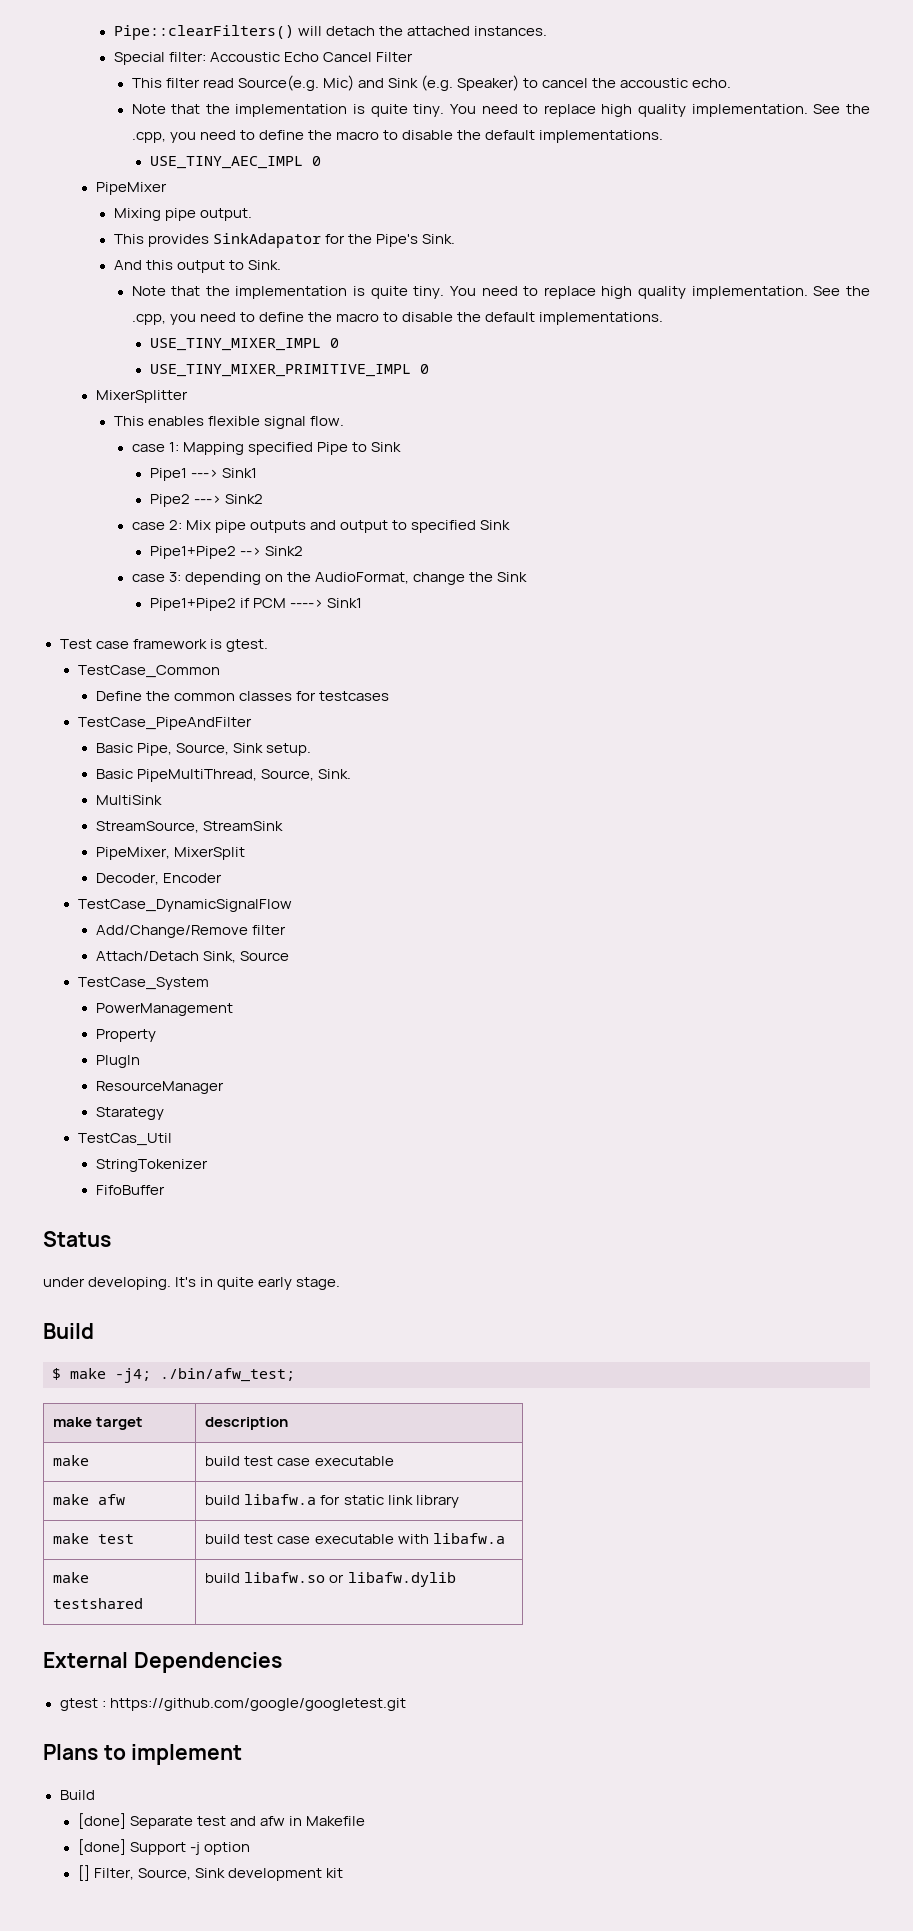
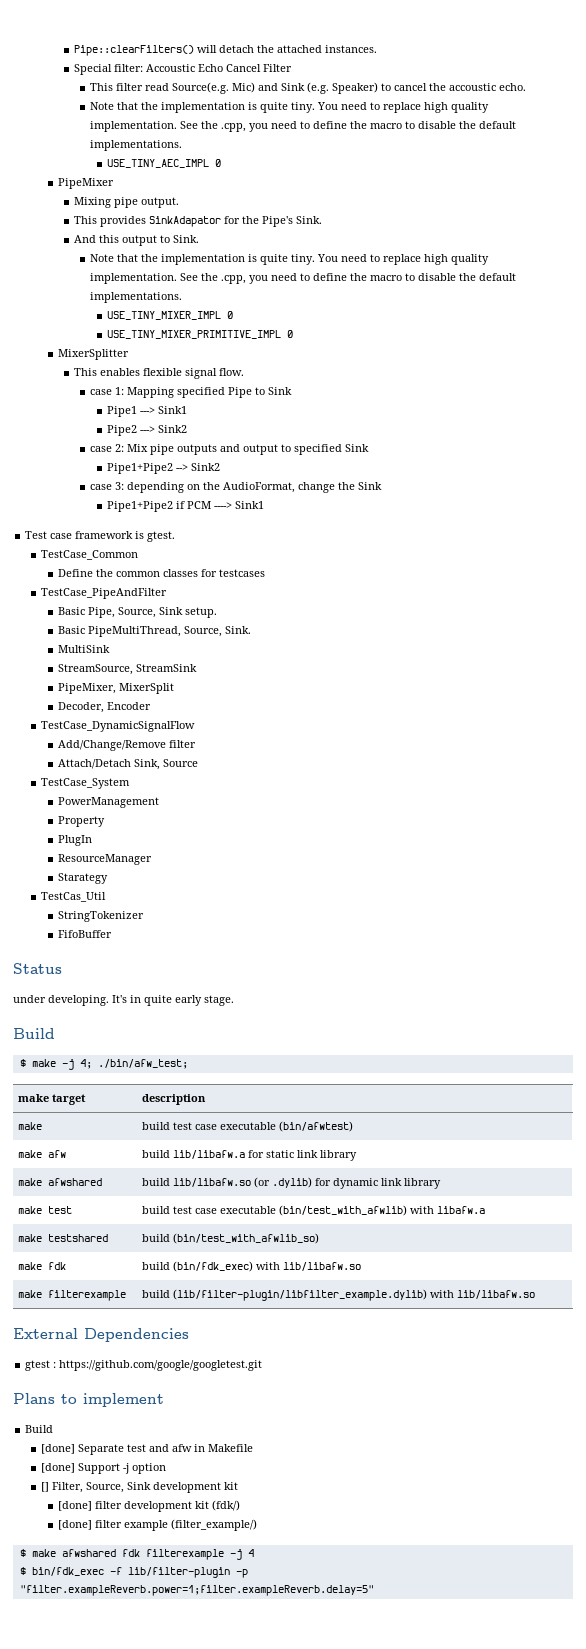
- $ make -j4; ./bin/afw_test;
+ $ make -j 4; ./bin/afw_test;
- make | build test case executable
+ make | build test case executable (bin/afwtest)
- make afw | build libafw.a for static link library
+ make afw | build lib/libafw.a for static link library
+ make afwshared | build lib/libafw.so (or .dylib) for dynamic link library
- make test | build test case executable with libafw.a
+ make test | build test case executable (bin/test_with_afwlib) with libafw.a
- make testshared | build libafw.so or libafw.dylib
+ make testshared | build (bin/test_with_afwlib_so)
+ make fdk | build (bin/fdk_exec) with lib/libafw.so
+ make filterexample | build (lib/filter-plugin/libfilter_example.dylib) with lib/libafw.so
+ [done] filter development kit (fdk/)
+ [done] filter example (filter_example/)
+ $ make afwshared fdk filterexample -j 4
+ $ bin/fdk_exec -f lib/filter-plugin -p "filter.exampleReverb.power=1;filter.exampleReverb.delay=5"

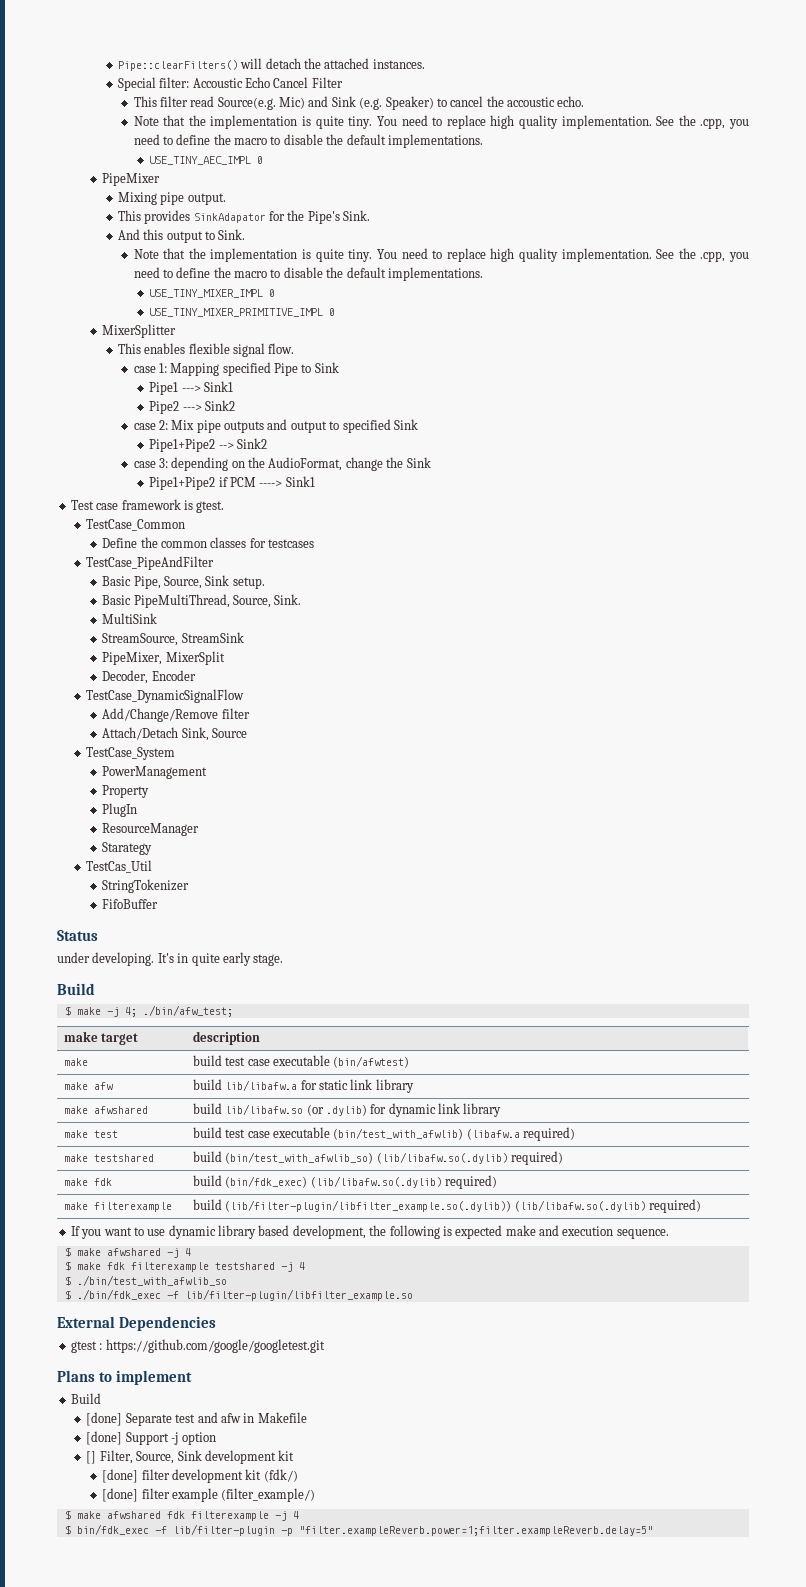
- make test | build test case executable (bin/test_with_afwlib) with libafw.a
+ make test | build test case executable (bin/test_with_afwlib) (libafw.a required)
- make testshared | build (bin/test_with_afwlib_so)
+ make testshared | build (bin/test_with_afwlib_so) (lib/libafw.so(.dylib) required)
- make fdk | build (bin/fdk_exec) with lib/libafw.so
+ make fdk | build (bin/fdk_exec) (lib/libafw.so(.dylib) required)
- make filterexample | build (lib/filter-plugin/libfilter_example.dylib) with lib/libafw.so
+ make filterexample | build (lib/filter-plugin/libfilter_example.so(.dylib)) (lib/libafw.so(.dylib) required)
+ If you want to use dynamic library based development, the following is expected make and execution sequence.
+ $ make afwshared -j 4
+ $ make fdk filterexample testshared -j 4
+ $ ./bin/test_with_afwlib_so
+ $ ./bin/fdk_exec -f lib/filter-plugin/libfilter_example.so

